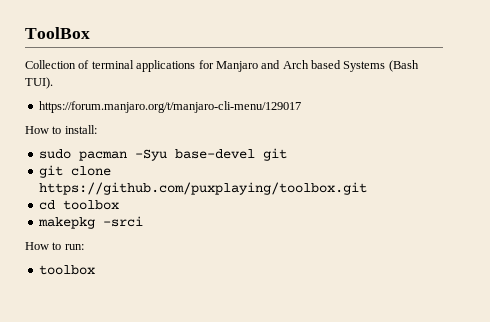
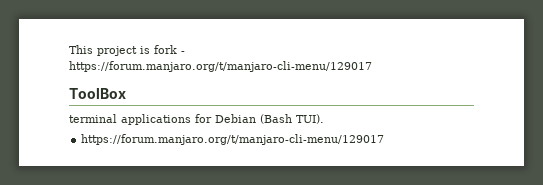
+ This project is fork - https://forum.manjaro.org/t/manjaro-cli-menu/129017
- Collection of terminal applications for Manjaro and Arch based Systems (Bash TUI).
+ terminal applications for Debian (Bash TUI).
  https://forum.manjaro.org/t/manjaro-cli-menu/129017
- How to install:
- sudo pacman -Syu base-devel git
- git clone https://github.com/puxplaying/toolbox.git
- cd toolbox
- makepkg -srci
- How to run:
- toolbox

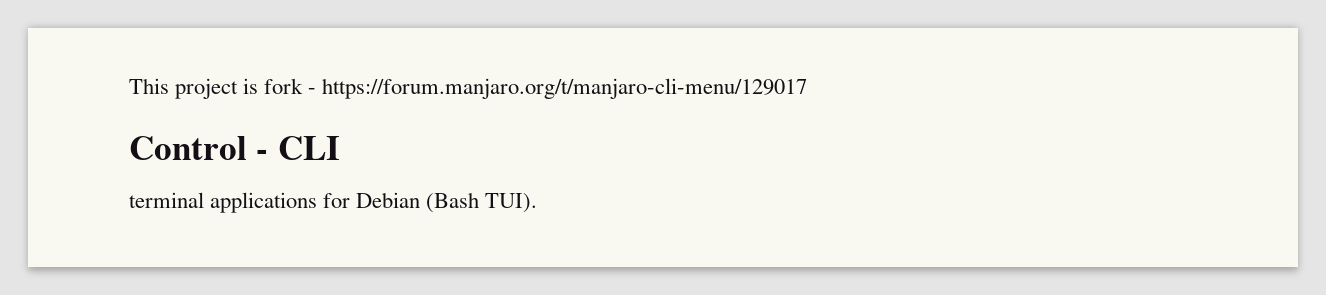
- ToolBox
+ Control - CLI
  terminal applications for Debian (Bash TUI).
- https://forum.manjaro.org/t/manjaro-cli-menu/129017

